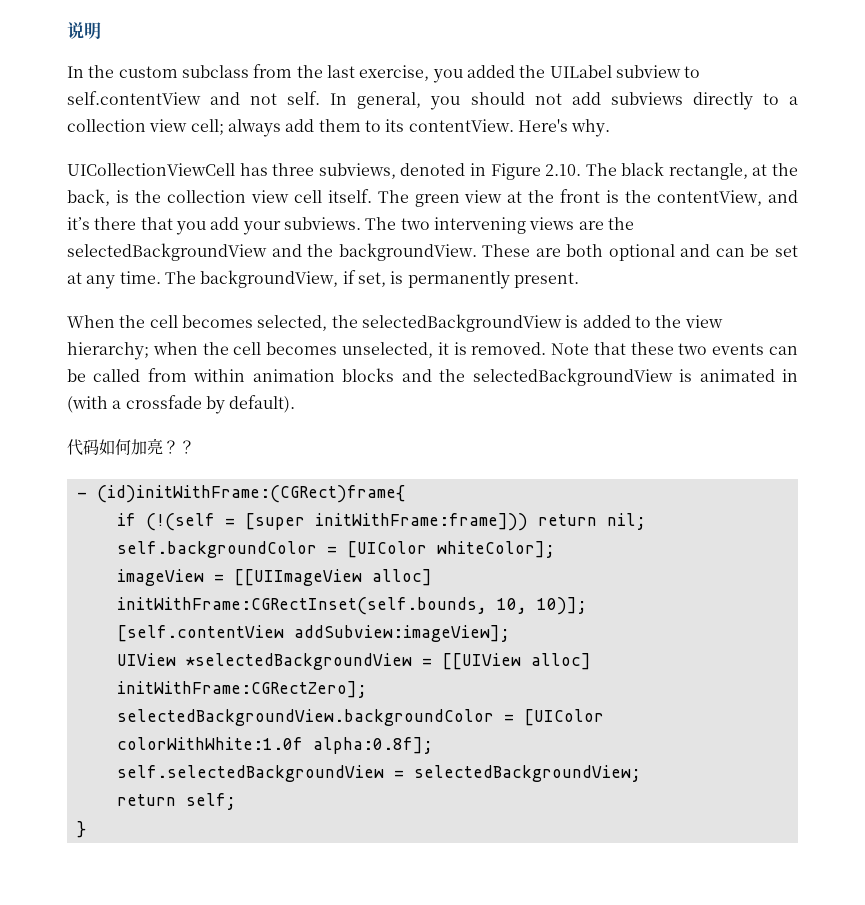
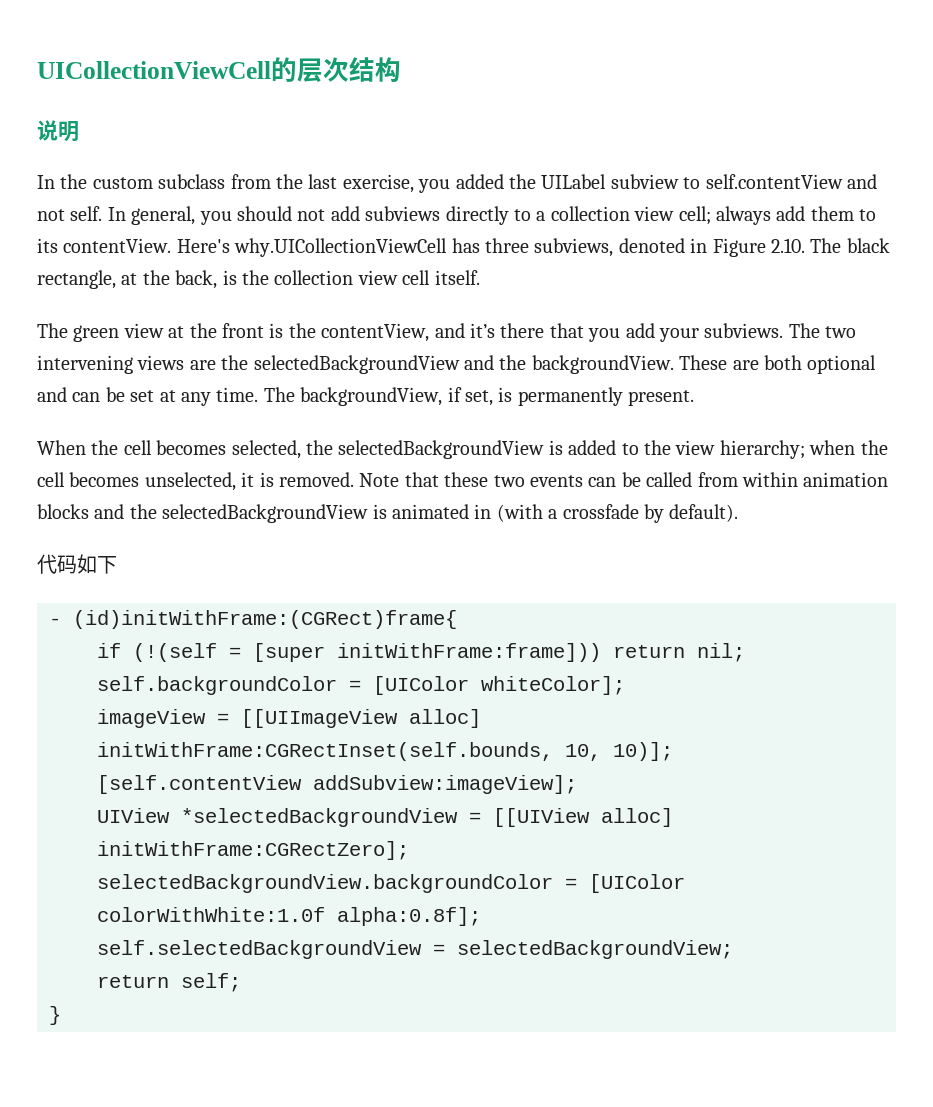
+ UICollectionViewCell的层次结构
- Here's why.
- UICollectionViewCell has three subviews, denoted in Figure 2.10. The black rectangle, at the back, is the collection view cell itself. The green view at the front is the contentView, and it’s there that you add your subviews.
+ Here's why.UICollectionViewCell has three subviews, denoted in Figure 2.10. The black rectangle, at the back, is the collection view cell itself.
+ The green view at the front is the contentView, and it’s there that you add your subviews.
- 代码如何加亮？？
+ 代码如下

